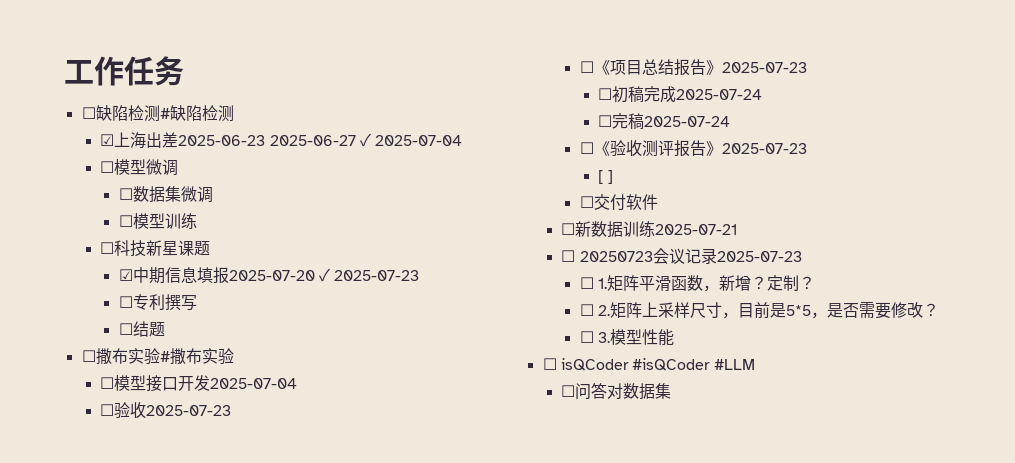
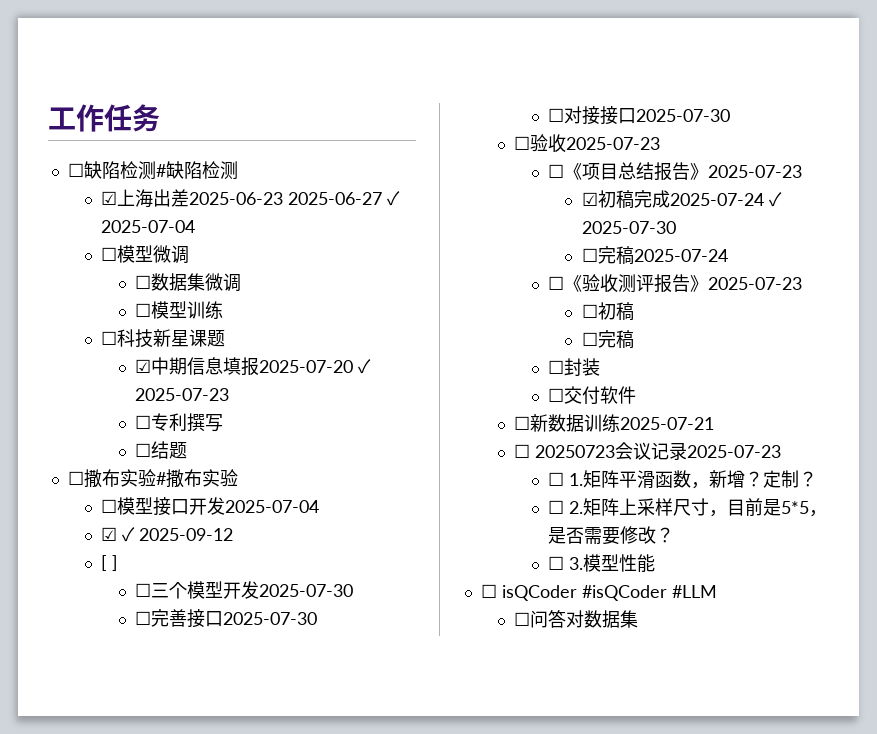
+ ☑ ✓ 2025-09-12
+ [ ]
+ ☐三个模型开发2025-07-30
+ ☐完善接口2025-07-30
+ ☐对接接口2025-07-30
- ☐初稿完成2025-07-24
+ ☑初稿完成2025-07-24 ✓ 2025-07-30
- [ ]
+ ☐初稿
+ ☐完稿
+ ☐封装

